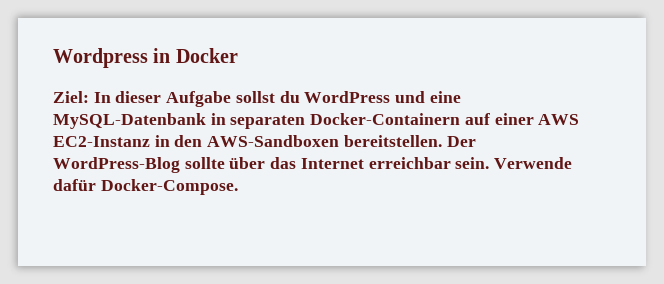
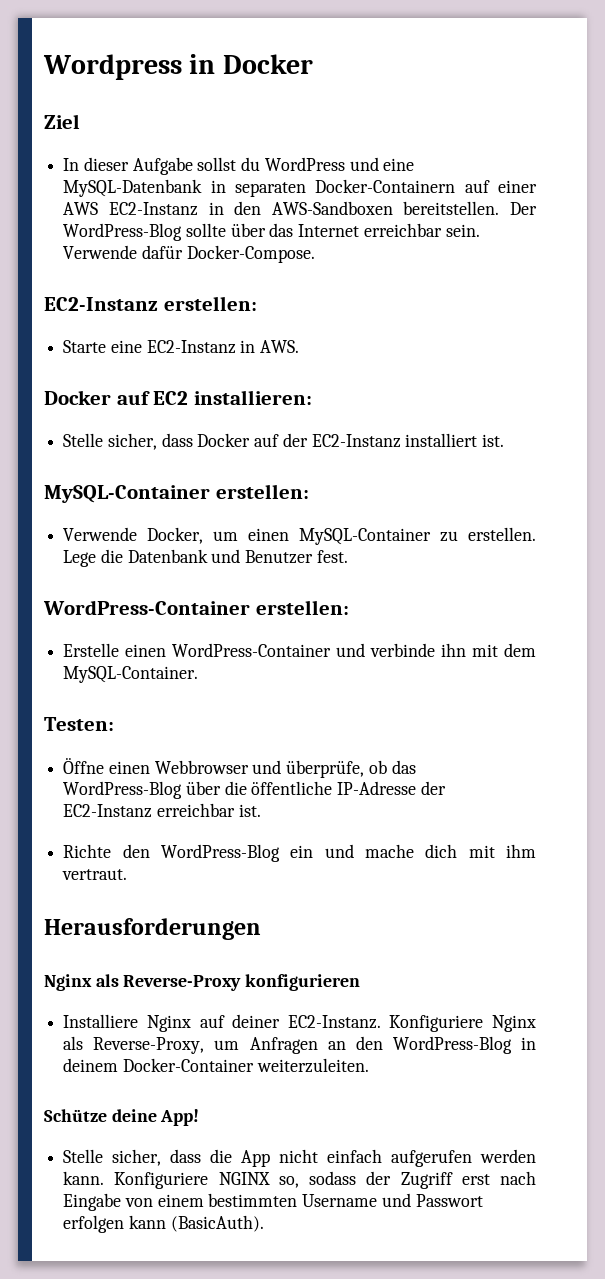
- Ziel: In dieser Aufgabe sollst du WordPress und eine MySQL-Datenbank in separaten Docker-Containern auf einer AWS EC2-Instanz in den AWS-Sandboxen bereitstellen.
+ Ziel
+ In dieser Aufgabe sollst du WordPress und eine MySQL-Datenbank in separaten Docker-Containern auf einer AWS EC2-Instanz in den AWS-Sandboxen bereitstellen.
+ EC2-Instanz erstellen:
+ Starte eine EC2-Instanz in AWS.
+ Docker auf EC2 installieren:
+ Stelle sicher, dass Docker auf der EC2-Instanz installiert ist.
+ MySQL-Container erstellen:
+ Verwende Docker, um einen MySQL-Container zu erstellen. Lege die Datenbank und Benutzer fest.
+ WordPress-Container erstellen:
+ Erstelle einen WordPress-Container und verbinde ihn mit dem MySQL-Container.
+ Testen:
+ Öffne einen Webbrowser und überprüfe, ob das WordPress-Blog über die öffentliche IP-Adresse der EC2-Instanz erreichbar ist.
+ Richte den WordPress-Blog ein und mache dich mit ihm vertraut.
+ Herausforderungen
+ Nginx als Reverse-Proxy konfigurieren
+ Installiere Nginx auf deiner EC2-Instanz. Konfiguriere Nginx als Reverse-Proxy, um Anfragen an den WordPress-Blog in deinem Docker-Container weiterzuleiten.
+ Schütze deine App!
+ Stelle sicher, dass die App nicht einfach aufgerufen werden kann. Konfiguriere NGINX so, sodass der Zugriff erst nach Eingabe von einem bestimmten Username und Passwort erfolgen kann (BasicAuth).

